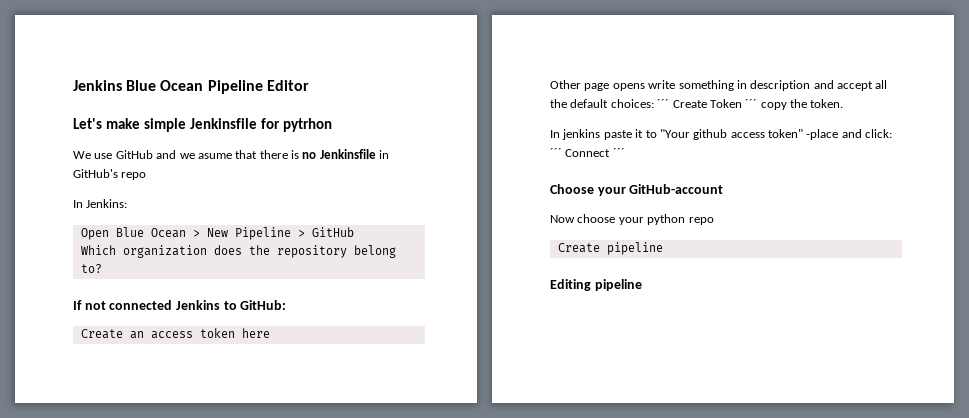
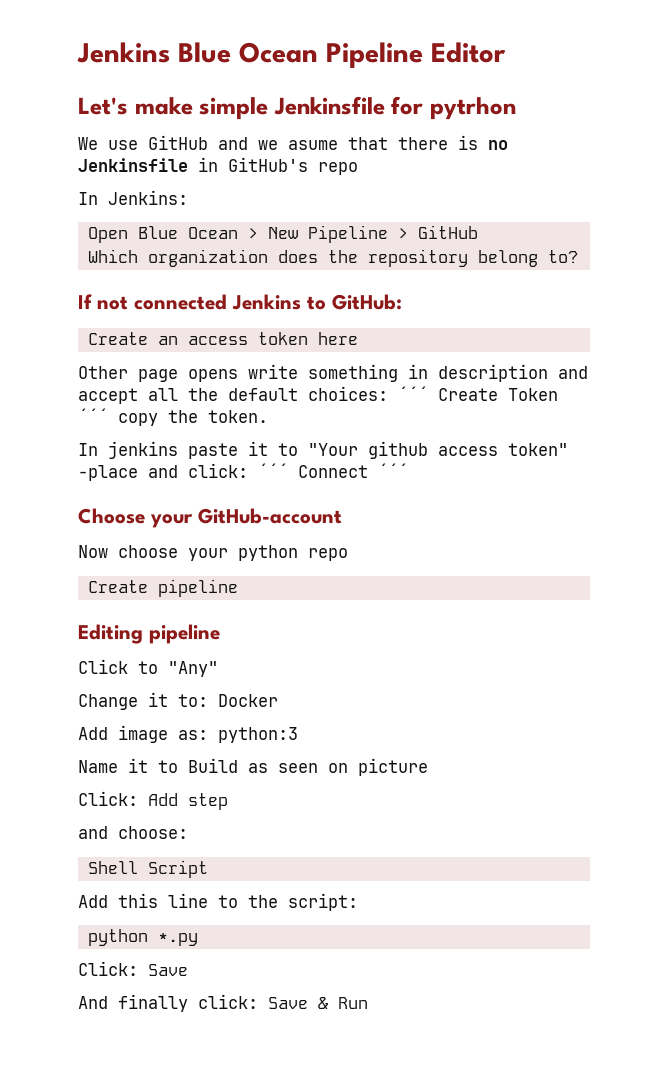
+ Click to "Any"
+ Change it to: Docker
+ Add image as: python:3
+ Name it to Build as seen on picture
+ Click: Add step
+ and choose:
+ Shell Script
+ Add this line to the script:
+ python *.py
+ Click: Save
+ And finally click: Save & Run

